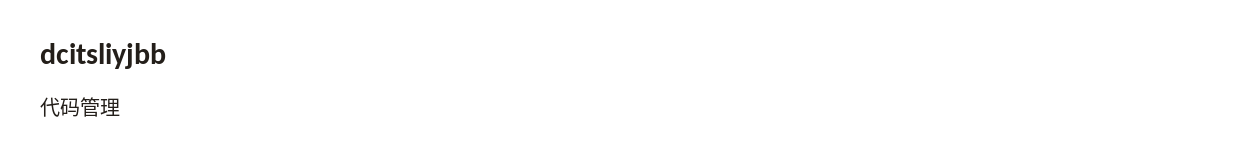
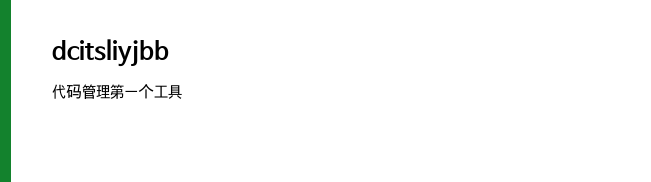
- 代码管理
+ 代码管理第一个工具

